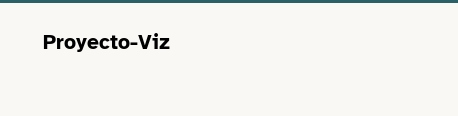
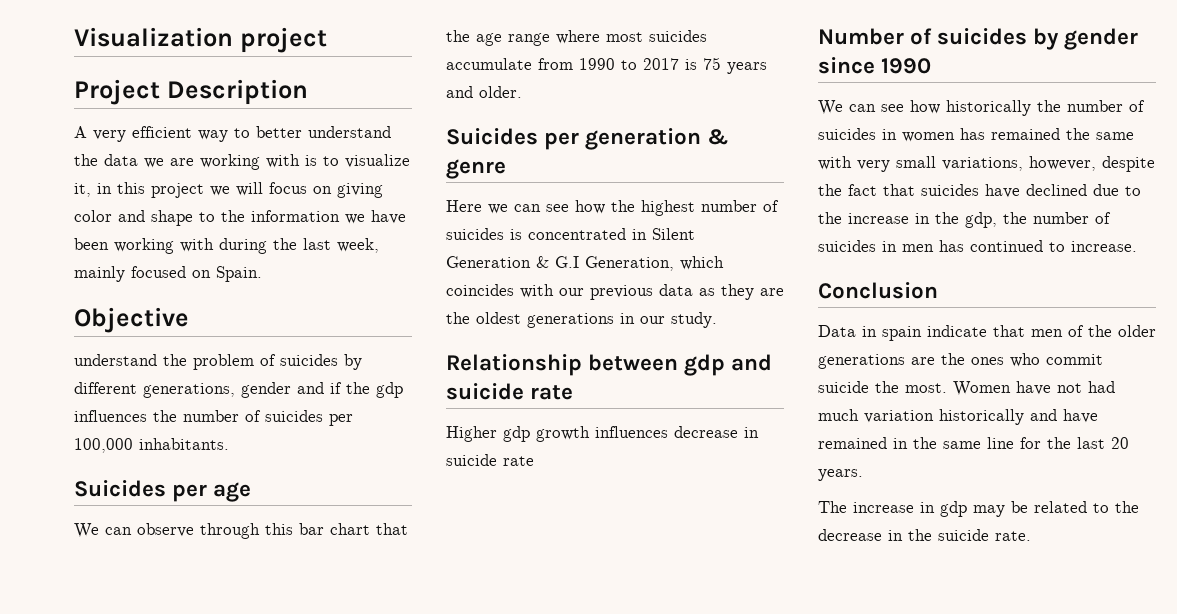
- Proyecto-Viz
+ Visualization project
+ Project Description
+ A very efficient way to better understand the data we are working with is to visualize it, in this project we will focus on giving color and shape to the information we have been working with during the last week, mainly focused on Spain.
+ Objective
+ understand the problem of suicides by different generations, gender and if the gdp influences the number of suicides per 100,000 inhabitants.
+ Suicides per age
+ We can observe through this bar chart that the age range where most suicides accumulate from 1990 to 2017 is 75 years and older.
+ Suicides per generation & genre
+ Here we can see how the highest number of suicides is concentrated in Silent Generation & G.I Generation, which coincides with our previous data as they are the oldest generations in our study.
+ Relationship between gdp and suicide rate
+ Higher gdp growth influences decrease in suicide rate
+ Number of suicides by gender since 1990
+ We can see how historically the number of suicides in women has remained the same with very small variations, however, despite the fact that suicides have declined due to the increase in the gdp, the number of suicides in men has continued to increase.
+ Conclusion
+ Data in spain indicate that men of the older generations are the ones who commit suicide the most. Women have not had much variation historically and have remained in the same line for the last 20 years.
+ The increase in gdp may be related to the decrease in the suicide rate.

